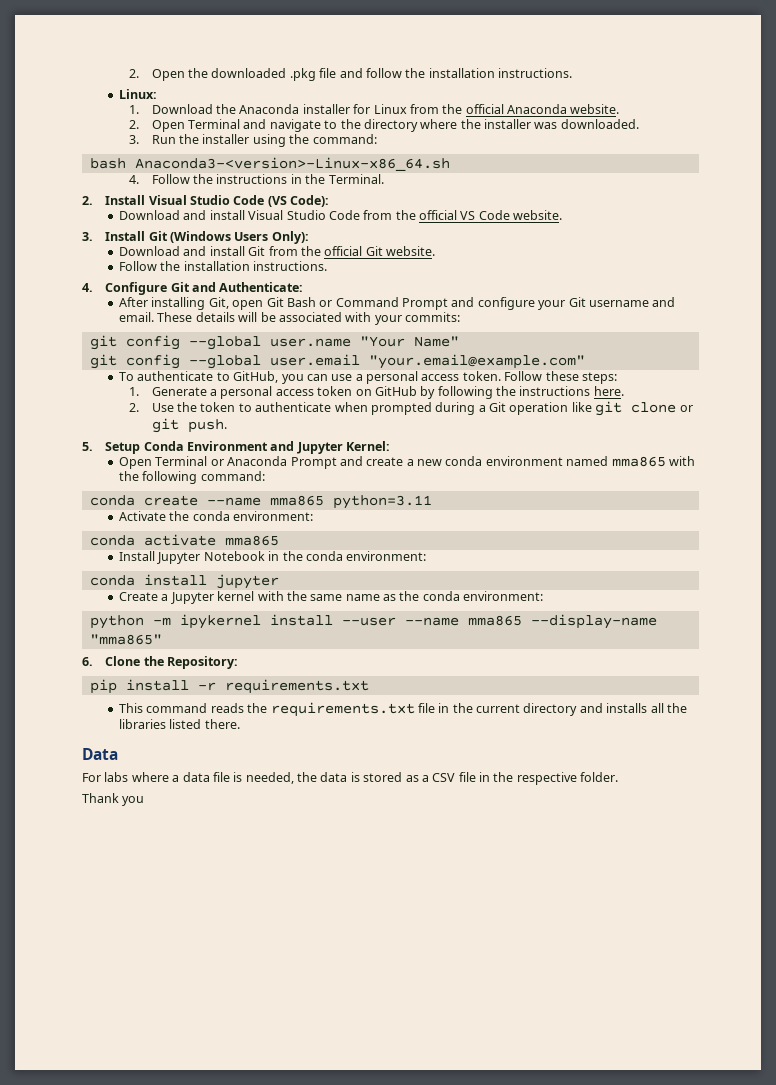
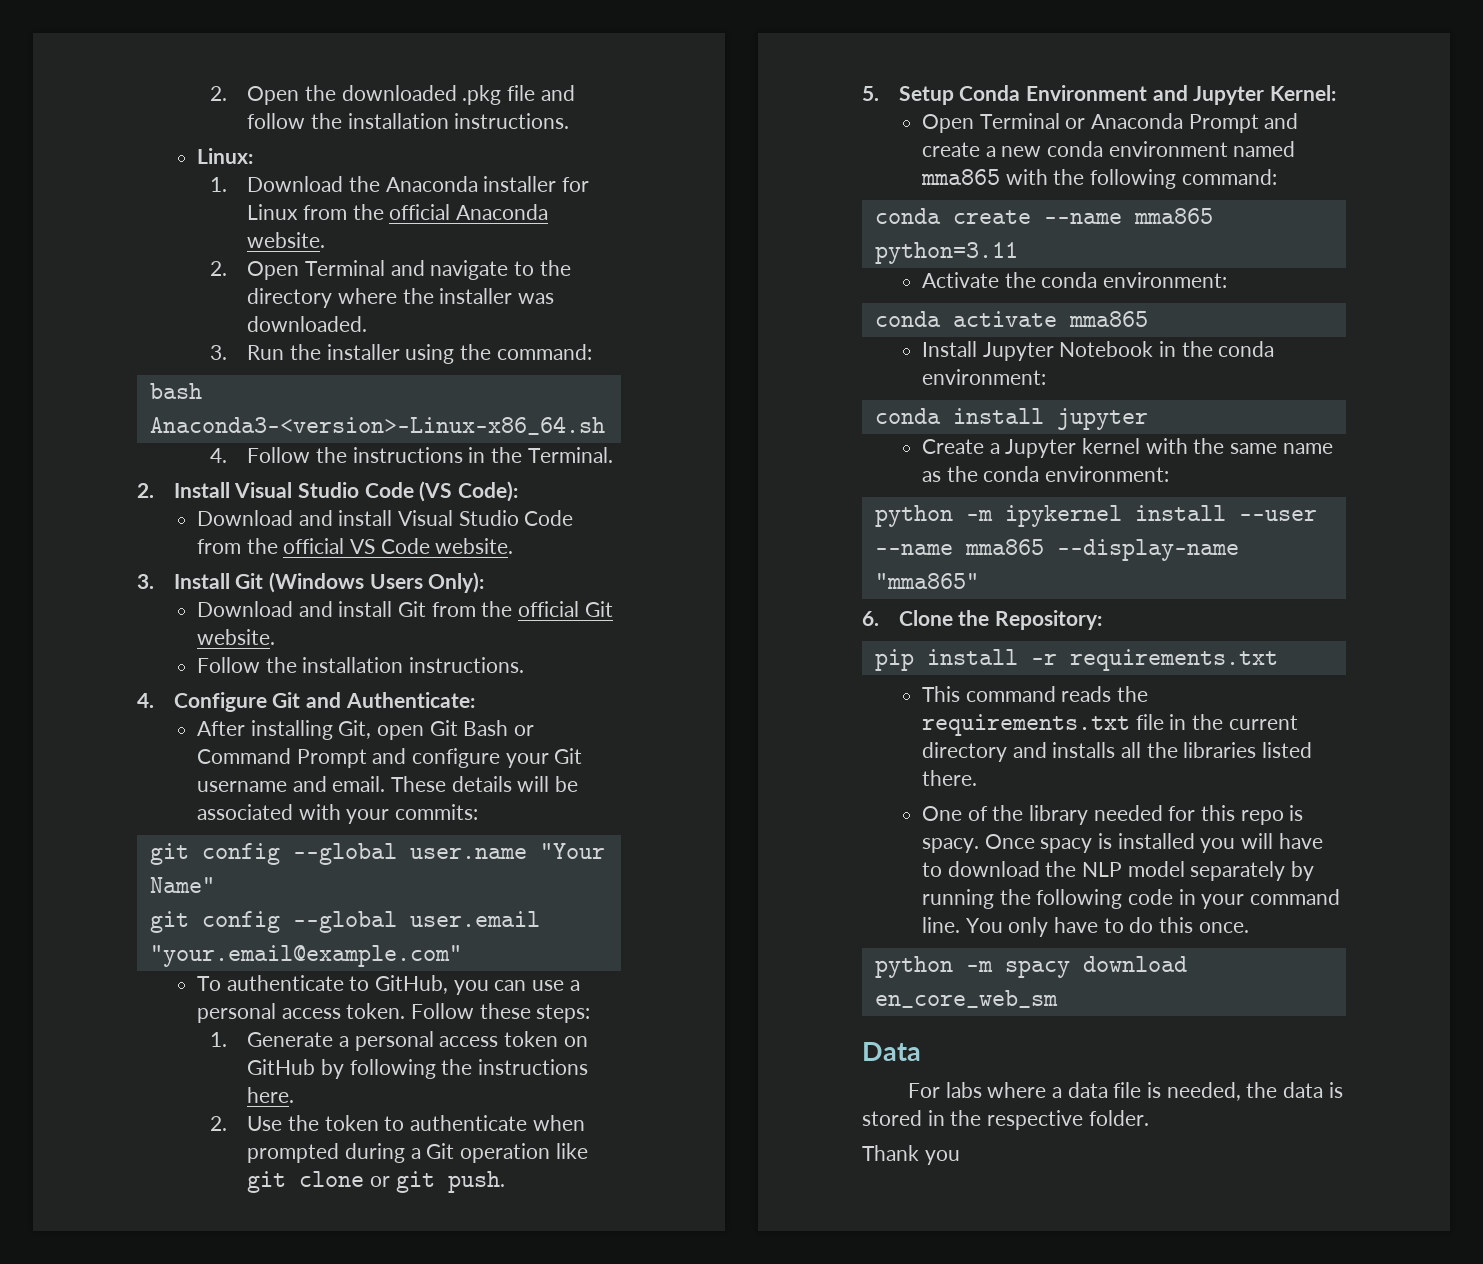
+ One of the library needed for this repo is spacy. Once spacy is installed you will have to download the NLP model separately by running the following code in your command line. You only have to do this once.
+ python -m spacy download en_core_web_sm
- For labs where a data file is needed, the data is stored as a CSV file in the respective folder.
+ For labs where a data file is needed, the data is stored in the respective folder.

